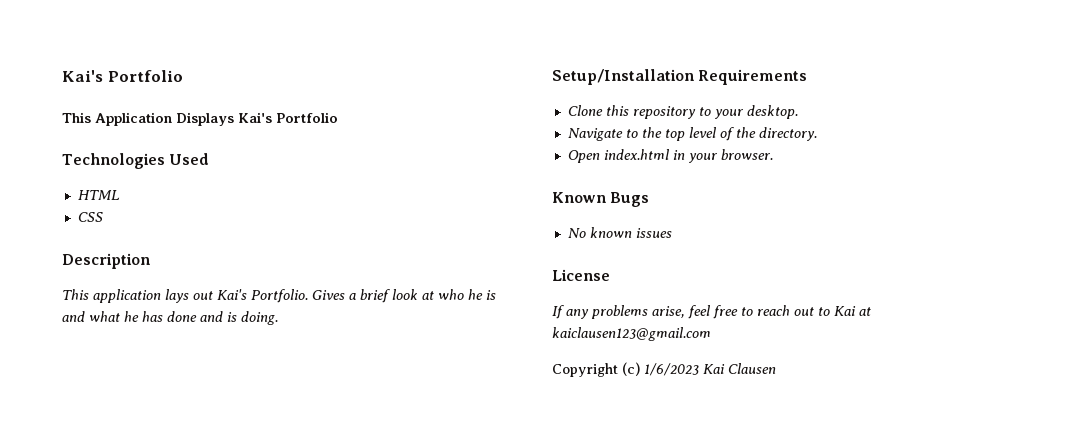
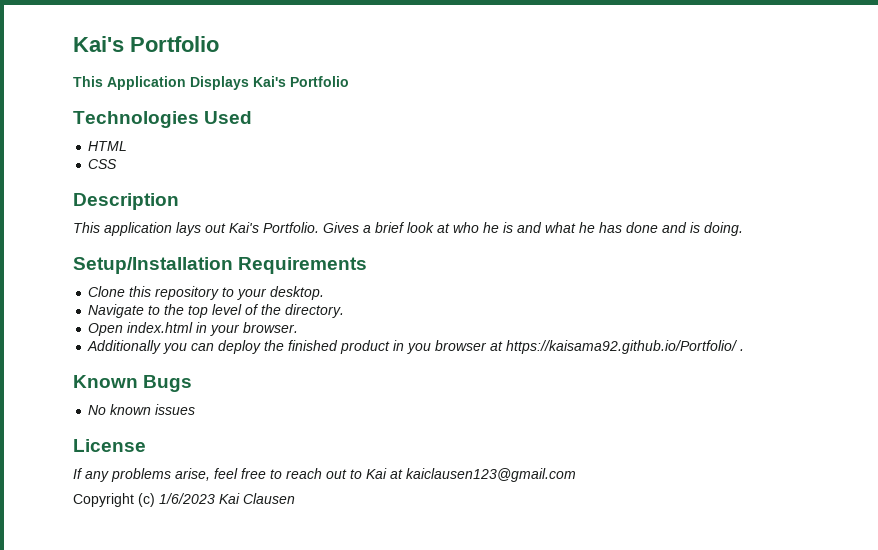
+ Additionally you can deploy the finished product in you browser at https://kaisama92.github.io/Portfolio/ .

